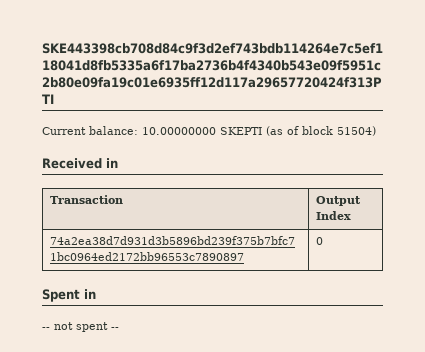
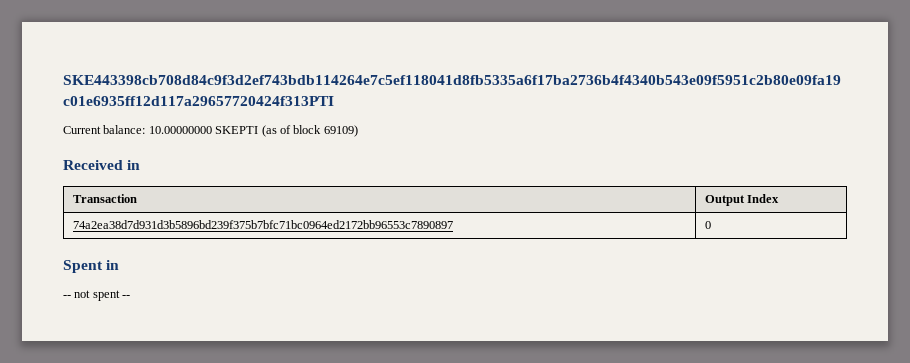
- Current balance: 10.00000000 SKEPTI (as of block 51504)
+ Current balance: 10.00000000 SKEPTI (as of block 69109)

